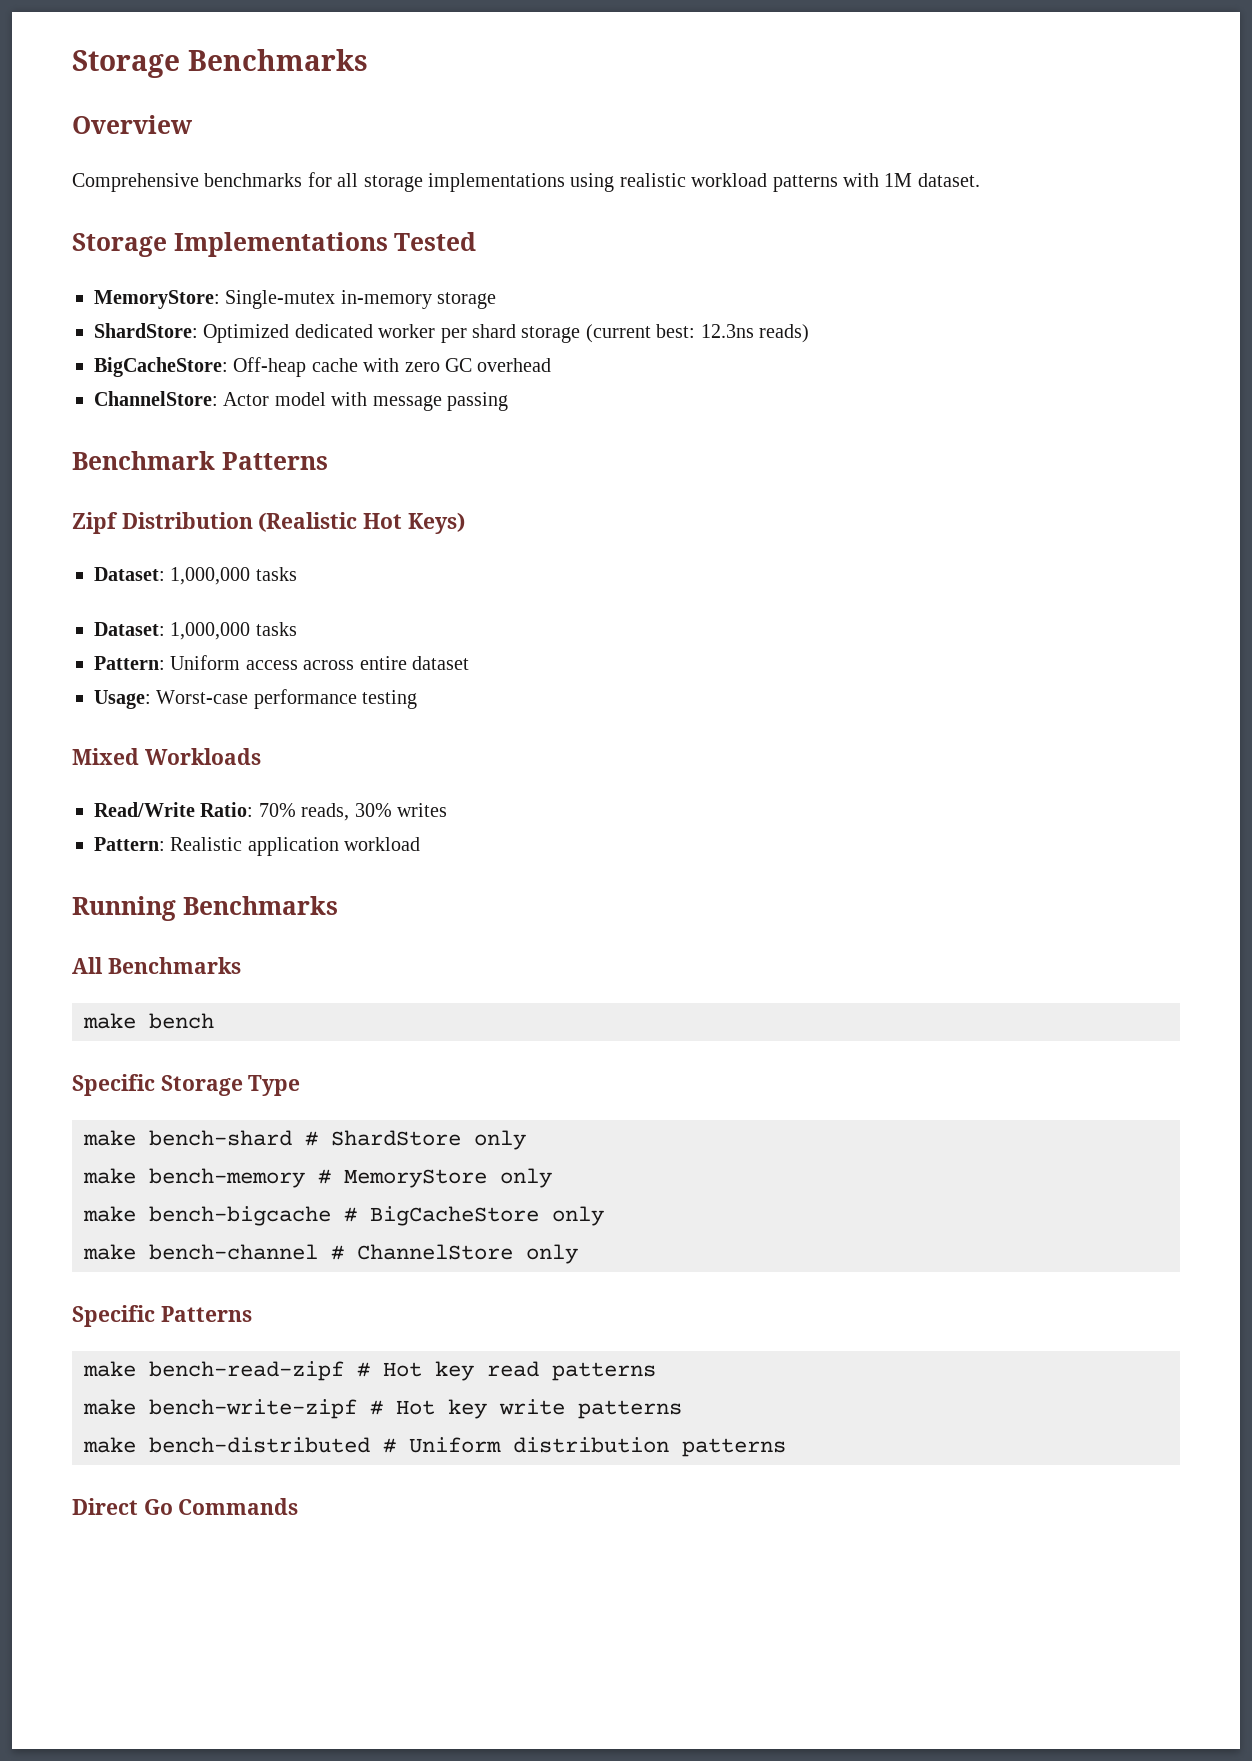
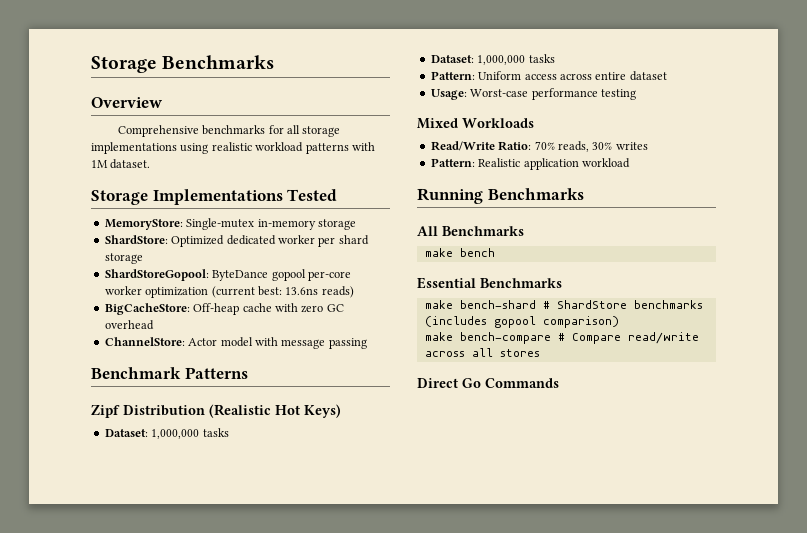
- ShardStore: Optimized dedicated worker per shard storage (current best: 12.3ns reads)
+ ShardStore: Optimized dedicated worker per shard storage
+ ShardStoreGopool: ByteDance gopool per-core worker optimization (current best: 13.6ns reads)
- Specific Storage Type
+ Essential Benchmarks
- make bench-shard # ShardStore only
- make bench-memory # MemoryStore only
- make bench-bigcache # BigCacheStore only
- make bench-channel # ChannelStore only
- Specific Patterns
- make bench-read-zipf # Hot key read patterns
- make bench-write-zipf # Hot key write patterns
- make bench-distributed # Uniform distribution patterns
+ make bench-shard # ShardStore benchmarks (includes gopool comparison)
+ make bench-compare # Compare read/write across all stores

